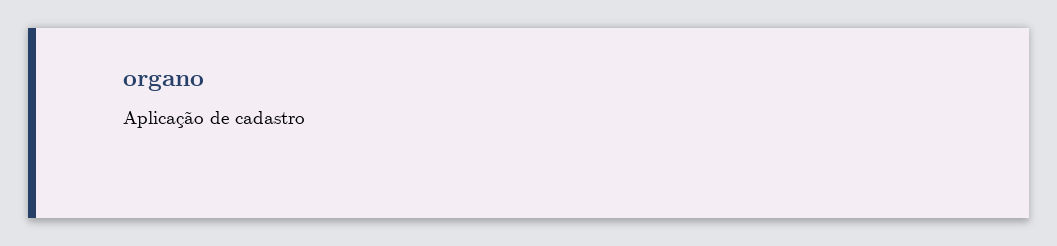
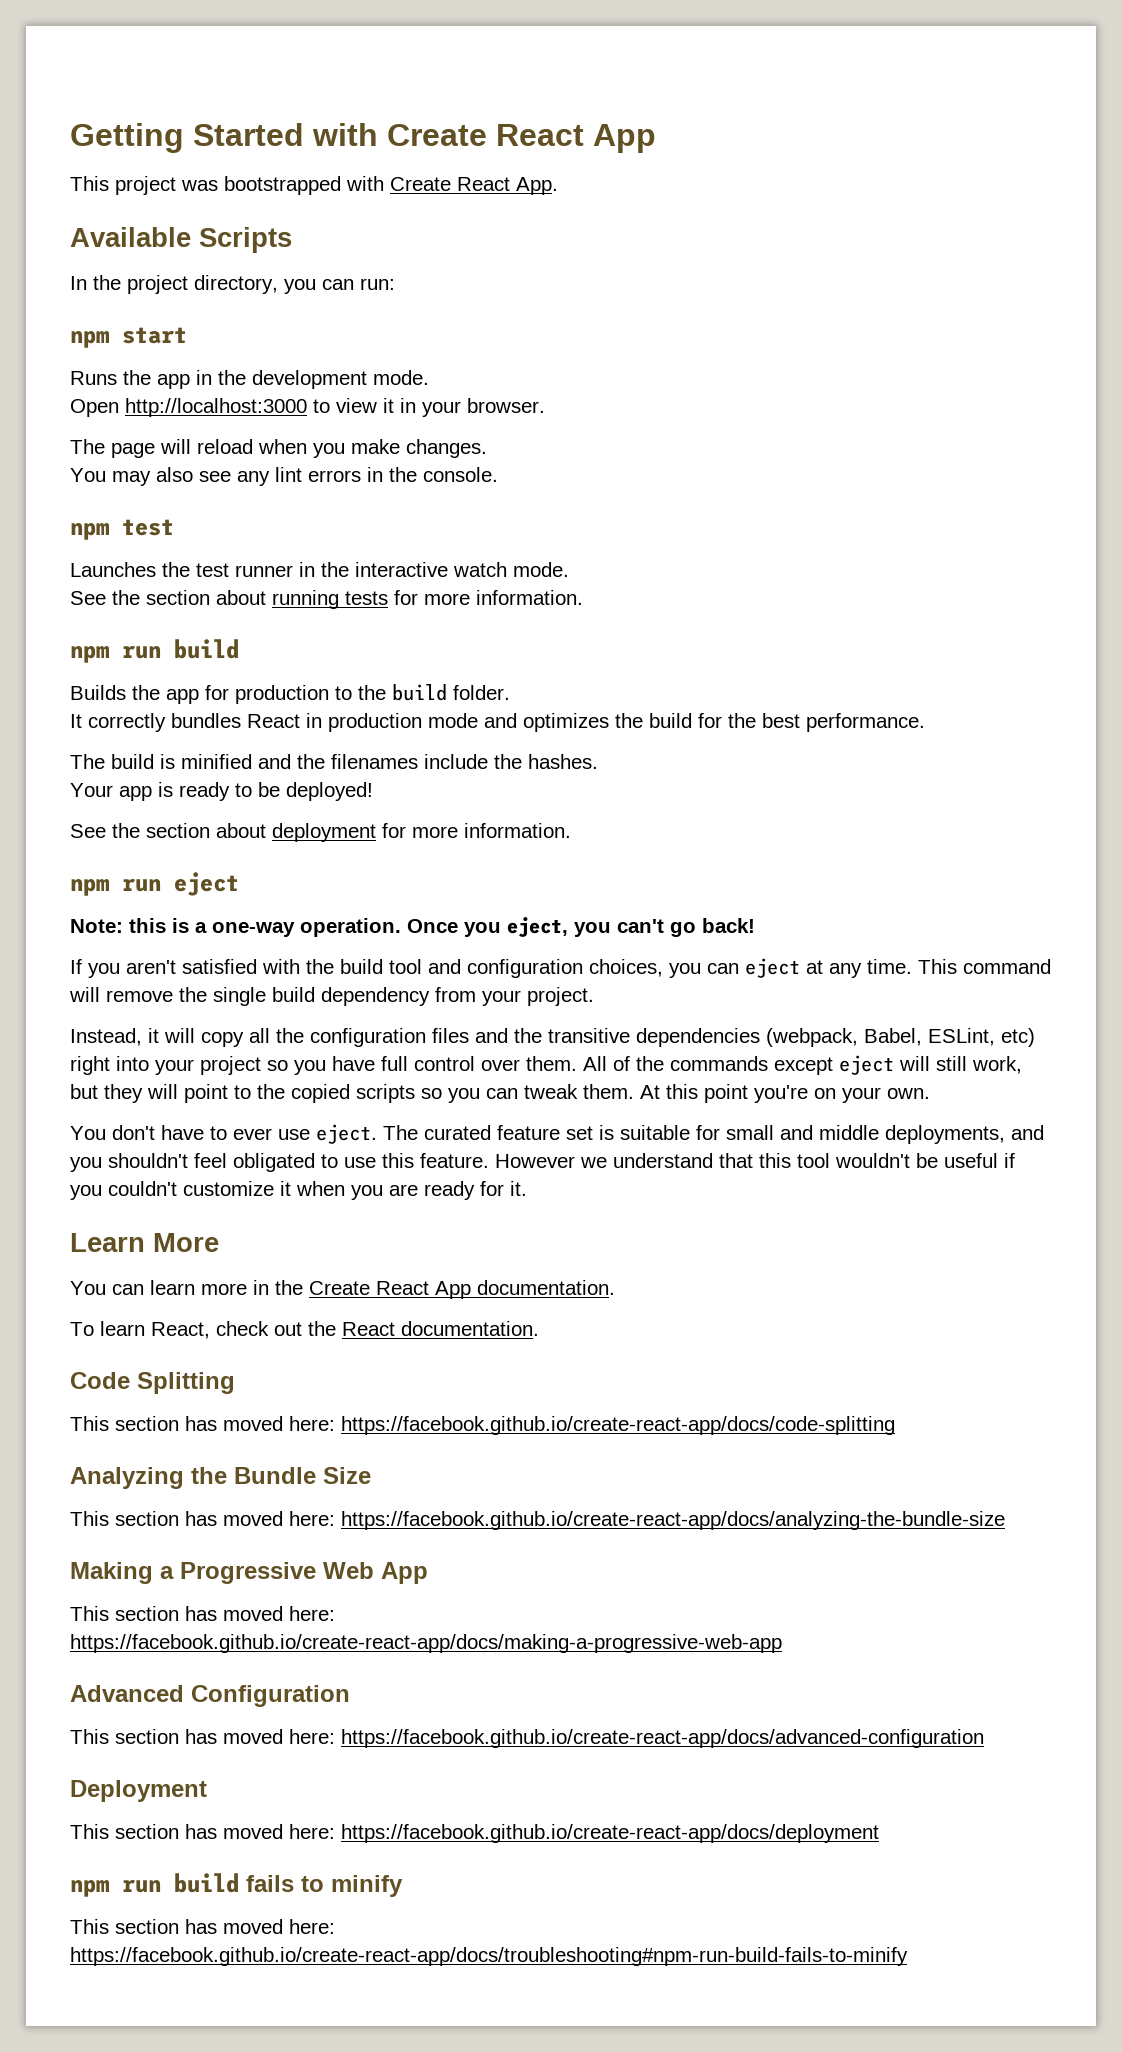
- organo
- Aplicação de cadastro
+ Getting Started with Create React App
+ This project was bootstrapped with Create React App.
+ Available Scripts
+ In the project directory, you can run:
+ npm start
+ Runs the app in the development mode.
+ Open http://localhost:3000 to view it in your browser.
+ The page will reload when you make changes.
+ You may also see any lint errors in the console.
+ npm test
+ Launches the test runner in the interactive watch mode.
+ See the section about running tests for more information.
+ npm run build
+ Builds the app for production to the build folder.
+ It correctly bundles React in production mode and optimizes the build for the best performance.
+ The build is minified and the filenames include the hashes.
+ Your app is ready to be deployed!
+ See the section about deployment for more information.
+ npm run eject
+ Note: this is a one-way operation. Once you eject, you can't go back!
+ If you aren't satisfied with the build tool and configuration choices, you can eject at any time. This command will remove the single build dependency from your project.
+ Instead, it will copy all the configuration files and the transitive dependencies (webpack, Babel, ESLint, etc) right into your project so you have full control over them. All of the commands except eject will still work, but they will point to the copied scripts so you can tweak them. At this point you're on your own.
+ You don't have to ever use eject. The curated feature set is suitable for small and middle deployments, and you shouldn't feel obligated to use this feature. However we understand that this tool wouldn't be useful if you couldn't customize it when you are ready for it.
+ Learn More
+ You can learn more in the Create React App documentation.
+ To learn React, check out the React documentation.
+ Code Splitting
+ This section has moved here: https://facebook.github.io/create-react-app/docs/code-splitting
+ Analyzing the Bundle Size
+ This section has moved here: https://facebook.github.io/create-react-app/docs/analyzing-the-bundle-size
+ Making a Progressive Web App
+ This section has moved here: https://facebook.github.io/create-react-app/docs/making-a-progressive-web-app
+ Advanced Configuration
+ This section has moved here: https://facebook.github.io/create-react-app/docs/advanced-configuration
+ Deployment
+ This section has moved here: https://facebook.github.io/create-react-app/docs/deployment
+ npm run build fails to minify
+ This section has moved here: https://facebook.github.io/create-react-app/docs/troubleshooting#npm-run-build-fails-to-minify

